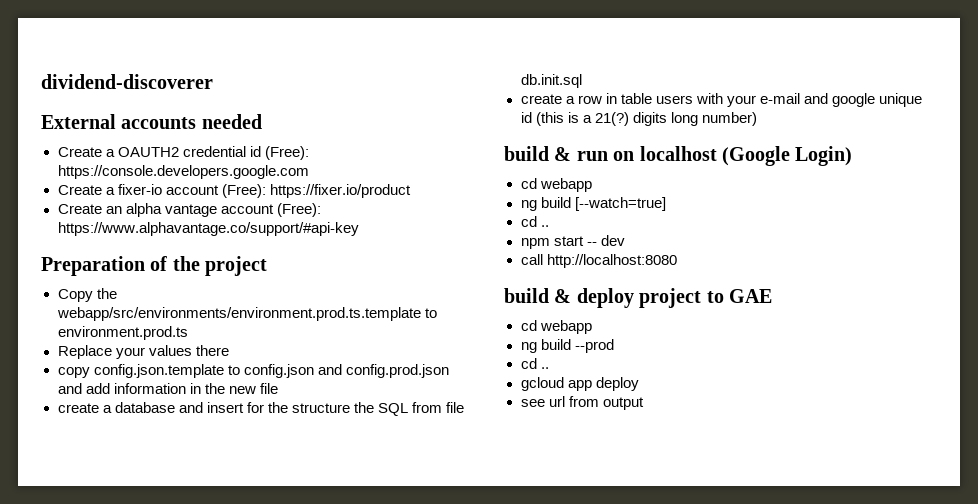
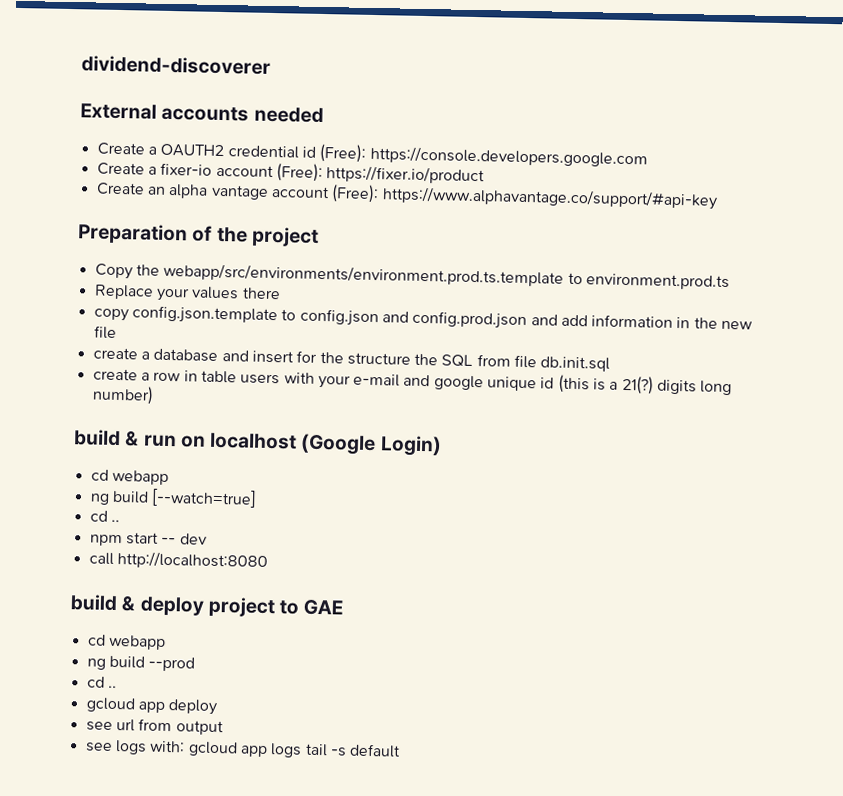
+ see logs with: gcloud app logs tail -s default

